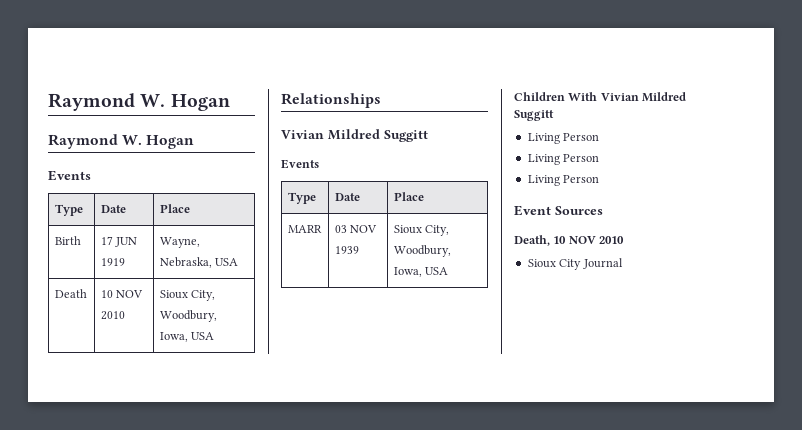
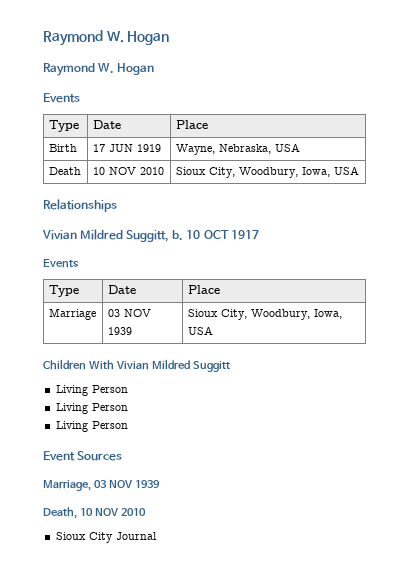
  Relationships
- Vivian Mildred Suggitt
+ Vivian Mildred Suggitt, b. 10 OCT 1917
  Events
  Type | Date | Place
- MARR | 03 NOV 1939 | Sioux City, Woodbury, Iowa, USA
+ Marriage | 03 NOV 1939 | Sioux City, Woodbury, Iowa, USA
+ Marriage, 03 NOV 1939

